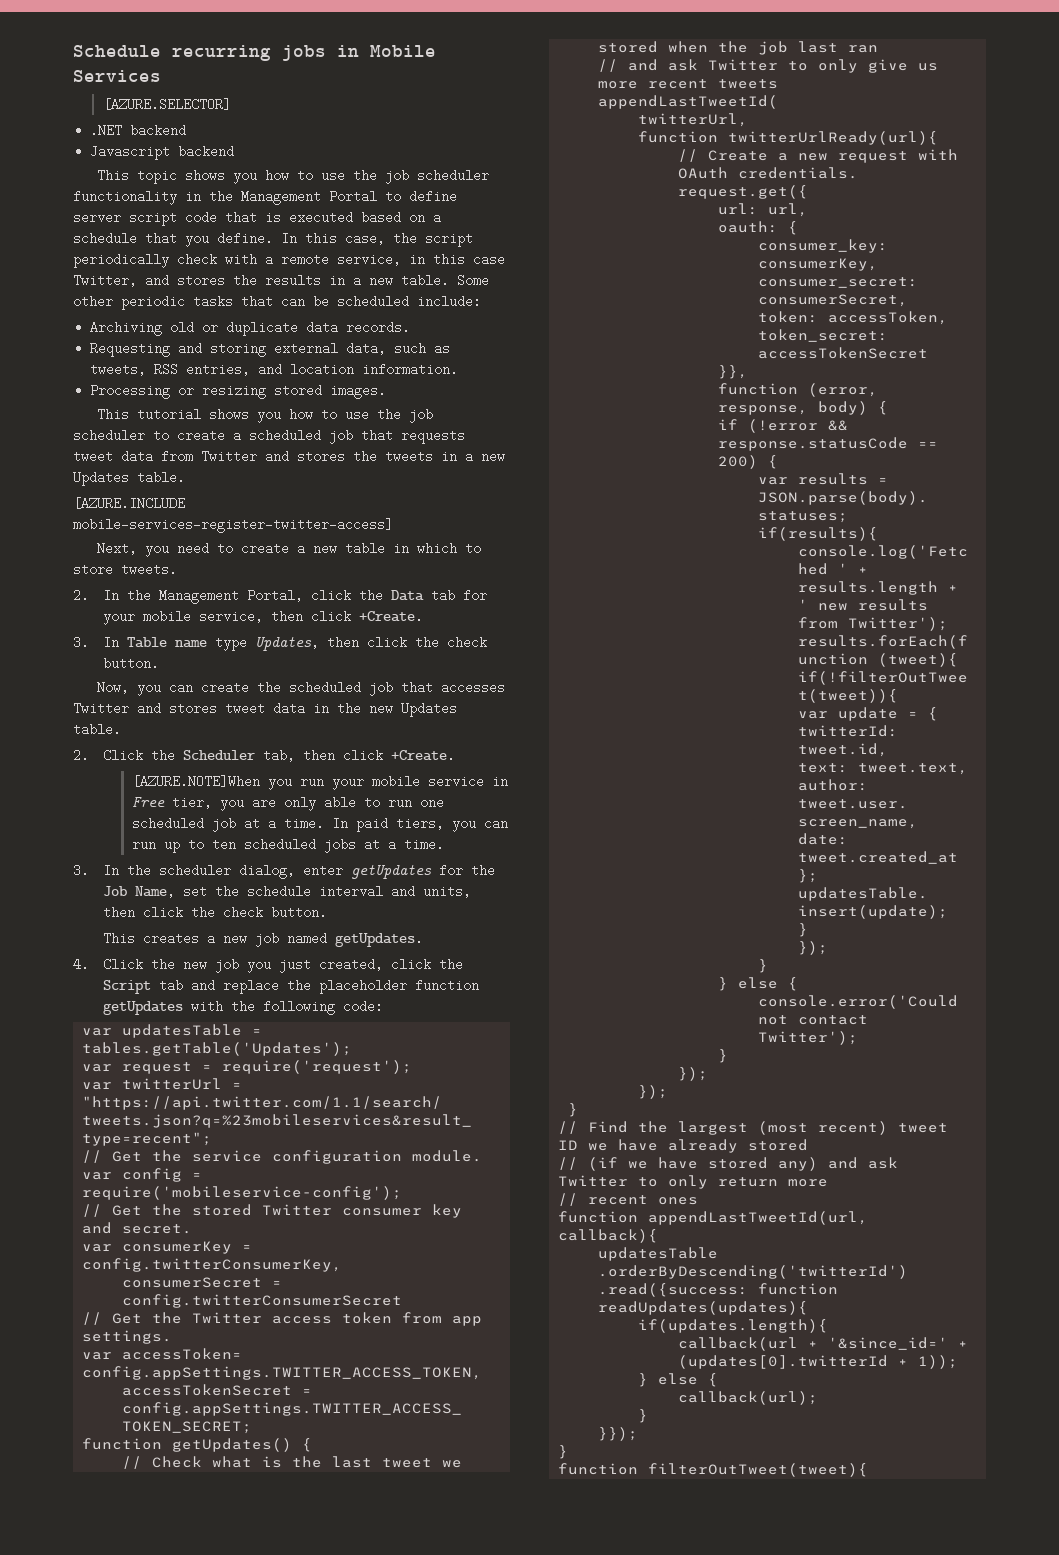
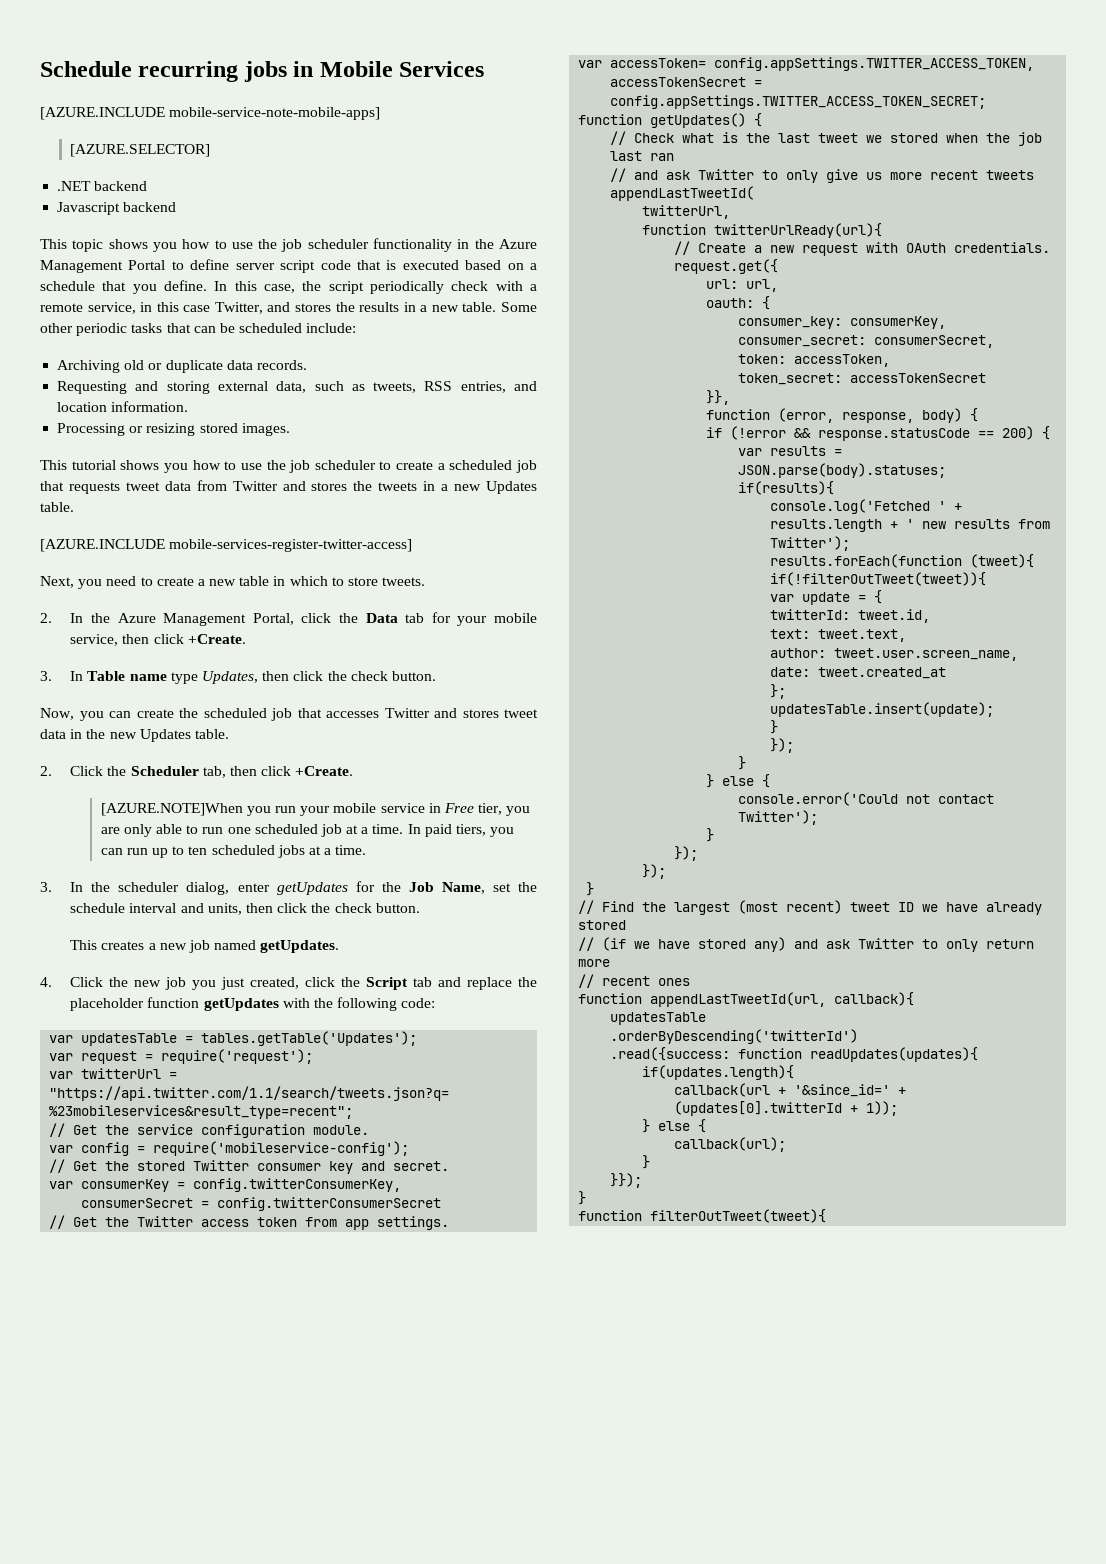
+ [AZURE.INCLUDE mobile-service-note-mobile-apps]
- This topic shows you how to use the job scheduler functionality in the Management Portal to define server script code that is executed based on a schedule that you define.
+ This topic shows you how to use the job scheduler functionality in the Azure Management Portal to define server script code that is executed based on a schedule that you define.
- 2. In the Management Portal, click the Data tab for your mobile service, then click +Create.
+ 2. In the Azure Management Portal, click the Data tab for your mobile service, then click +Create.

